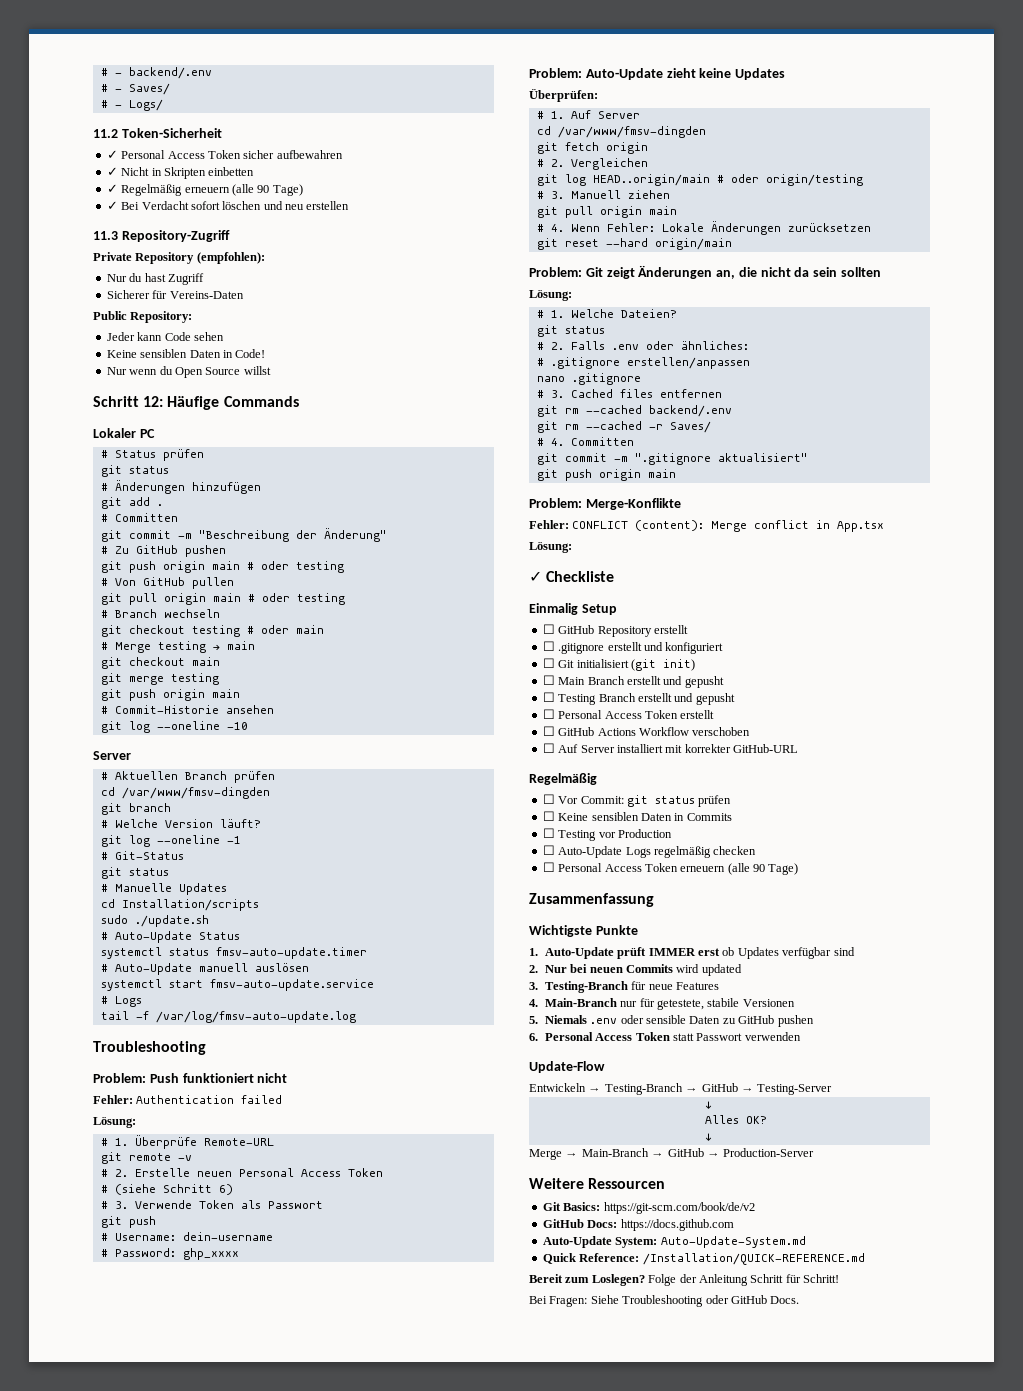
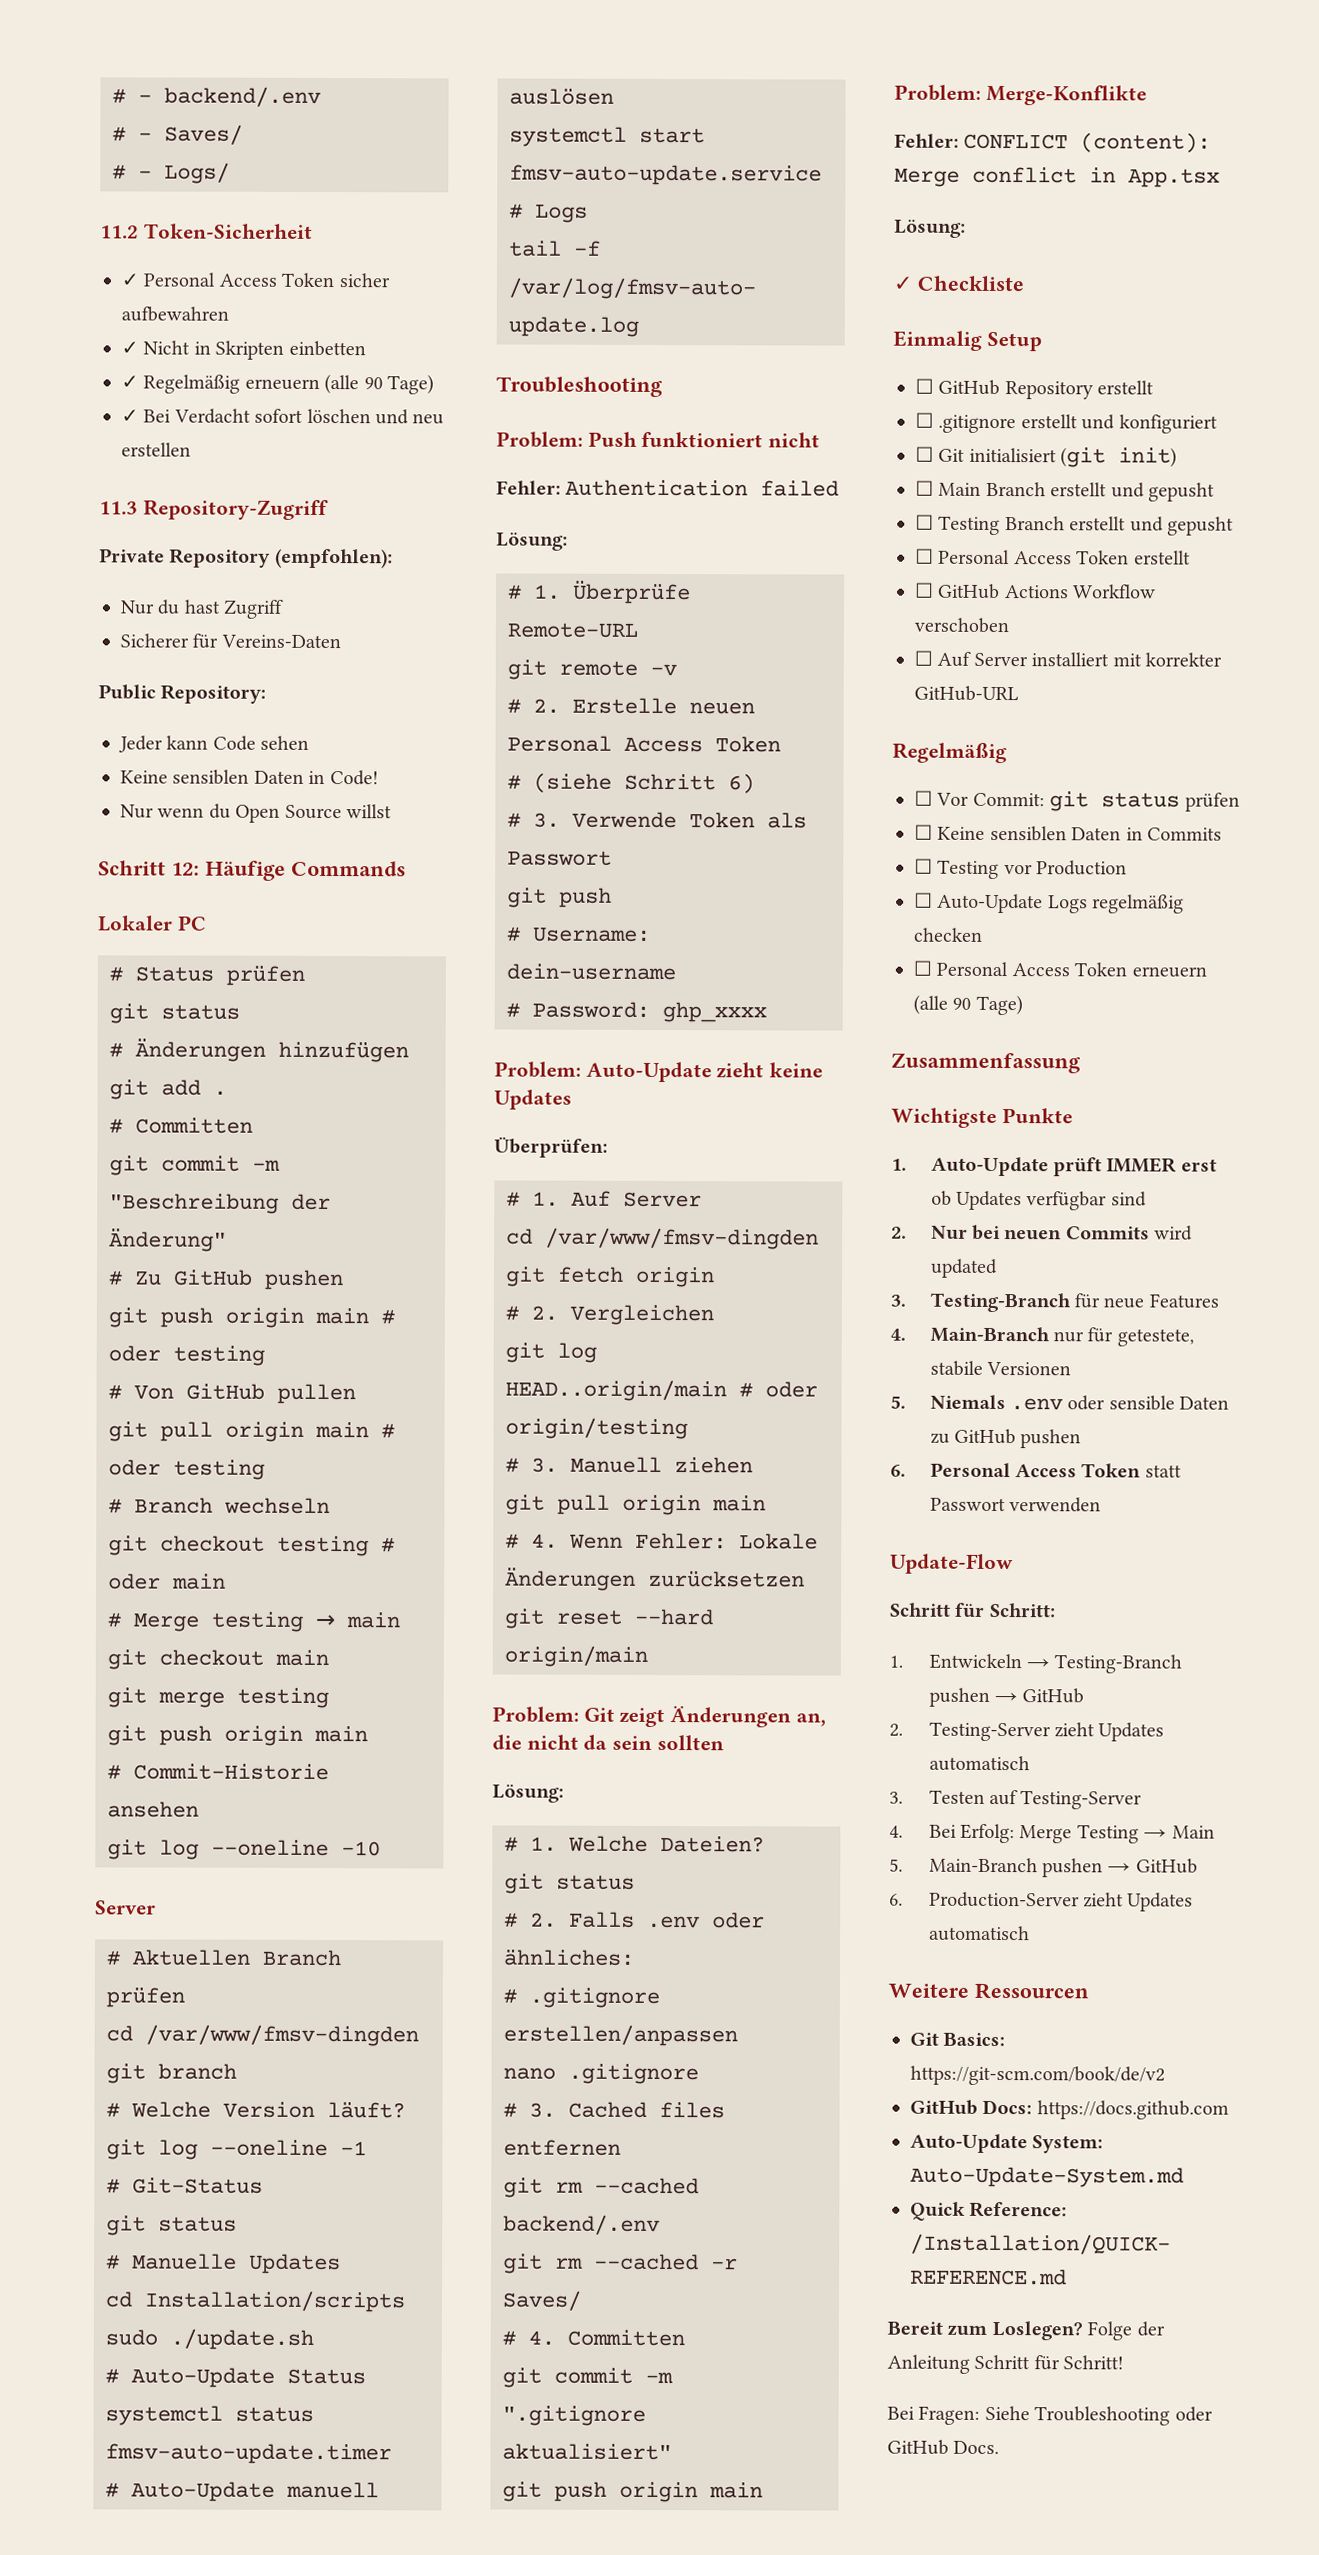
- Entwickeln → Testing-Branch → GitHub → Testing-Server
- ↓
- Alles OK?
- ↓
- Merge → Main-Branch → GitHub → Production-Server
+ Schritt für Schritt:
+ 1. Entwickeln → Testing-Branch pushen → GitHub
+ 2. Testing-Server zieht Updates automatisch
+ 3. Testen auf Testing-Server
+ 4. Bei Erfolg: Merge Testing → Main
+ 5. Main-Branch pushen → GitHub
+ 6. Production-Server zieht Updates automatisch

